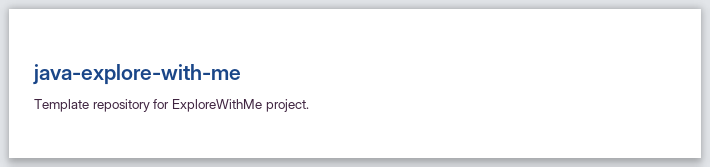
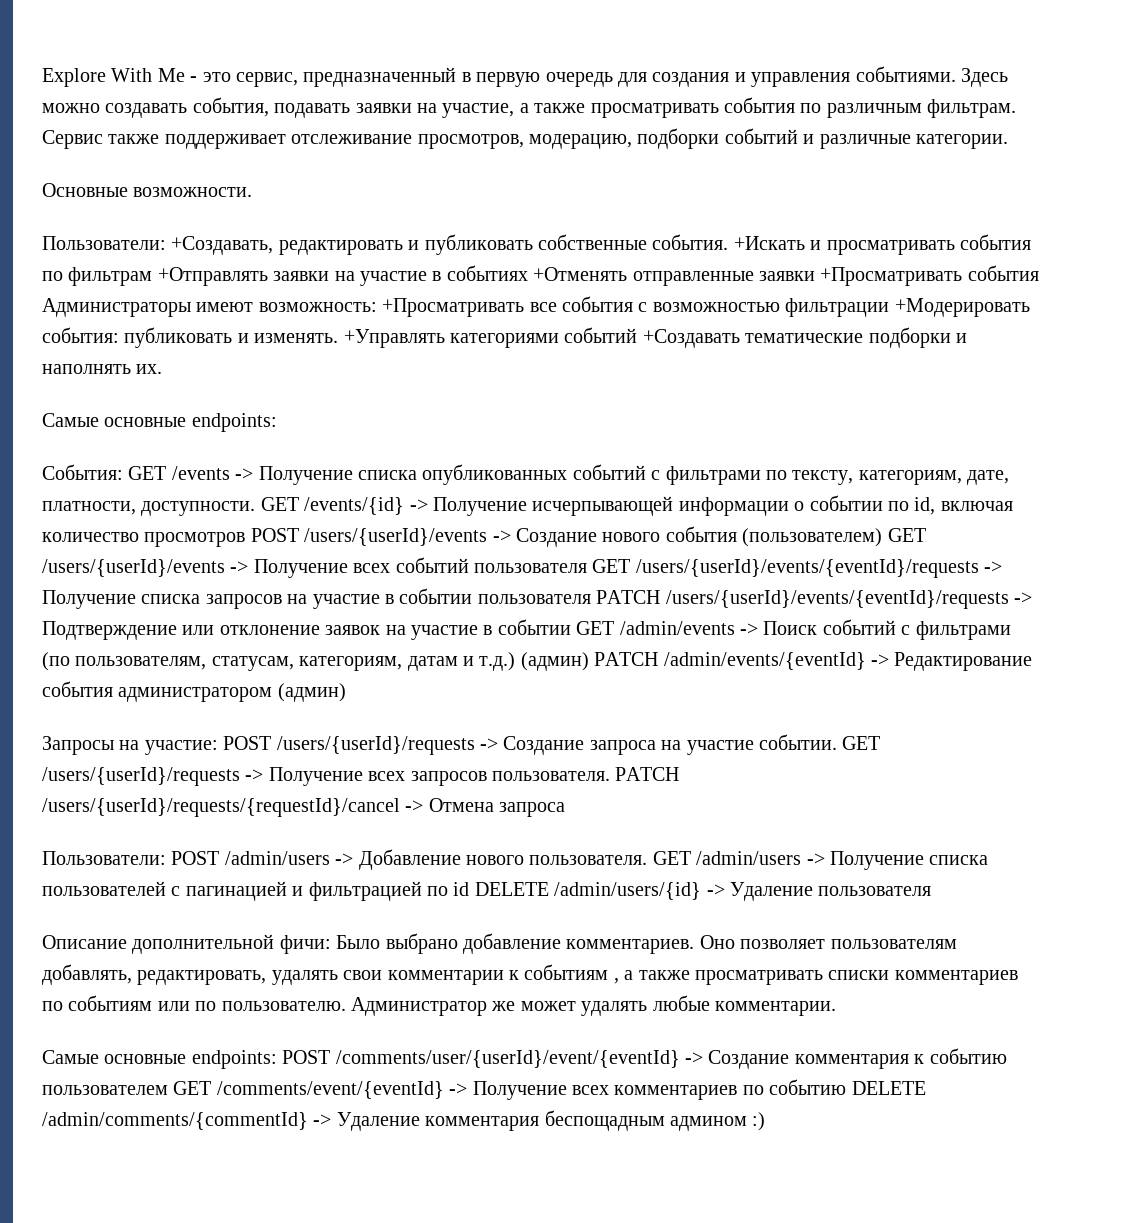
- java-explore-with-me
- Template repository for ExploreWithMe project.
+ Explore With Me - это сервис, предназначенный в первую очередь для создания и управления событиями. Здесь можно создавать события, подавать заявки на участие, а также просматривать события по различным фильтрам. Сервис также поддерживает отслеживание просмотров, модерацию, подборки событий и различные категории.
+ Основные возможности.
+ Пользователи: +Создавать, редактировать и публиковать собственные события. +Искать и просматривать события по фильтрам +Отправлять заявки на участие в событиях +Отменять отправленные заявки +Просматривать события Администраторы имеют возможность: +Просматривать все события с возможностью фильтрации +Модерировать события: публиковать и изменять. +Управлять категориями событий +Создавать тематические подборки и наполнять их.
+ Самые основные endpoints:
+ События: GET /events -> Получение списка опубликованных событий с фильтрами по тексту, категориям, дате, платности, доступности. GET /events/{id} -> Получение исчерпывающей информации о событии по id, включая количество просмотров POST /users/{userId}/events -> Создание нового события (пользователем) GET /users/{userId}/events -> Получение всех событий пользователя GET /users/{userId}/events/{eventId}/requests -> Получение списка запросов на участие в событии пользователя PATCH /users/{userId}/events/{eventId}/requests -> Подтверждение или отклонение заявок на участие в событии GET /admin/events -> Поиск событий с фильтрами (по пользователям, статусам, категориям, датам и т.д.) (админ) PATCH /admin/events/{eventId} -> Редактирование события администратором (админ)
+ Запросы на участие: POST /users/{userId}/requests -> Создание запроса на участие событии. GET /users/{userId}/requests -> Получение всех запросов пользователя. PATCH /users/{userId}/requests/{requestId}/cancel -> Отмена запроса
+ Пользователи: POST /admin/users -> Добавление нового пользователя. GET /admin/users -> Получение списка пользователей с пагинацией и фильтрацией по id DELETE /admin/users/{id} -> Удаление пользователя
+ Описание дополнительной фичи: Было выбрано добавление комментариев. Оно позволяет пользователям добавлять, редактировать, удалять свои комментарии к событиям , а также просматривать списки комментариев по событиям или по пользователю. Администратор же может удалять любые комментарии.
+ Самые основные endpoints: POST /comments/user/{userId}/event/{eventId} -> Создание комментария к событию пользователем GET /comments/event/{eventId} -> Получение всех комментариев по событию DELETE /admin/comments/{commentId} -> Удаление комментария беспощадным админом :)

